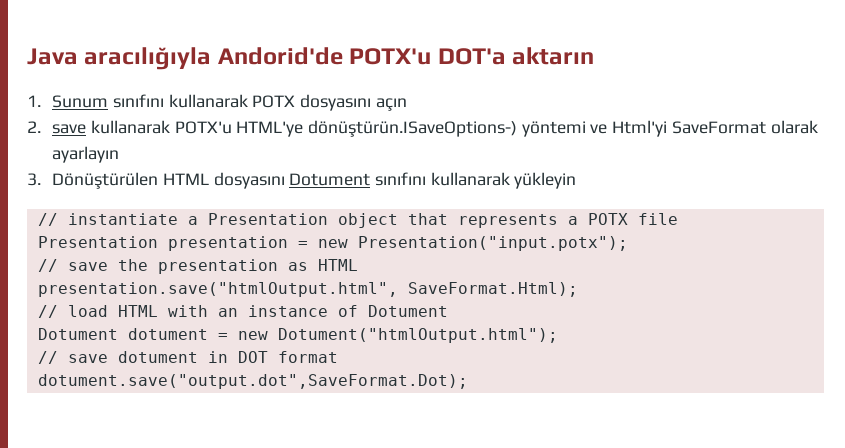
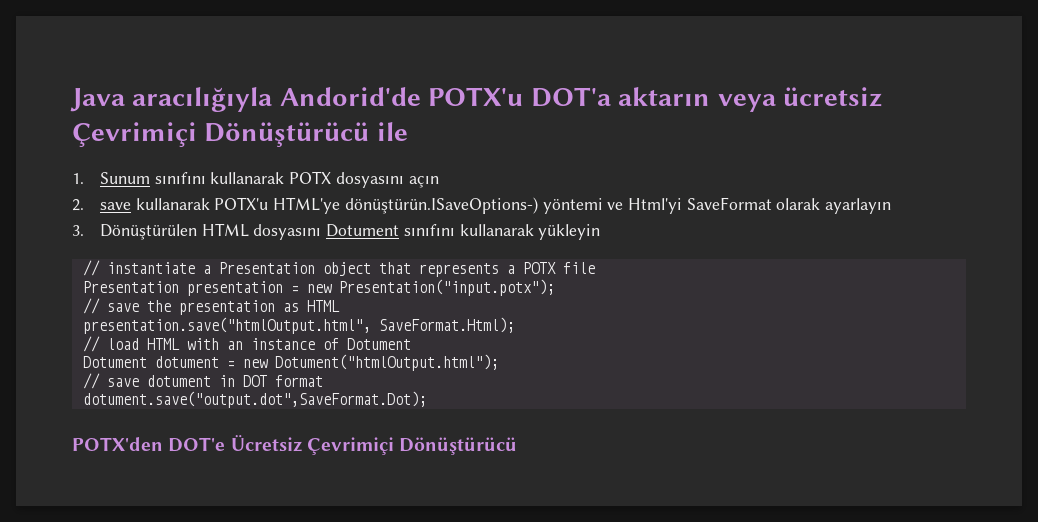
- Java aracılığıyla Andorid'de POTX'u DOT'a aktarın
+ Java aracılığıyla Andorid'de POTX'u DOT'a aktarın veya ücretsiz Çevrimiçi Dönüştürücü ile
+ POTX'den DOT'e Ücretsiz Çevrimiçi Dönüştürücü

